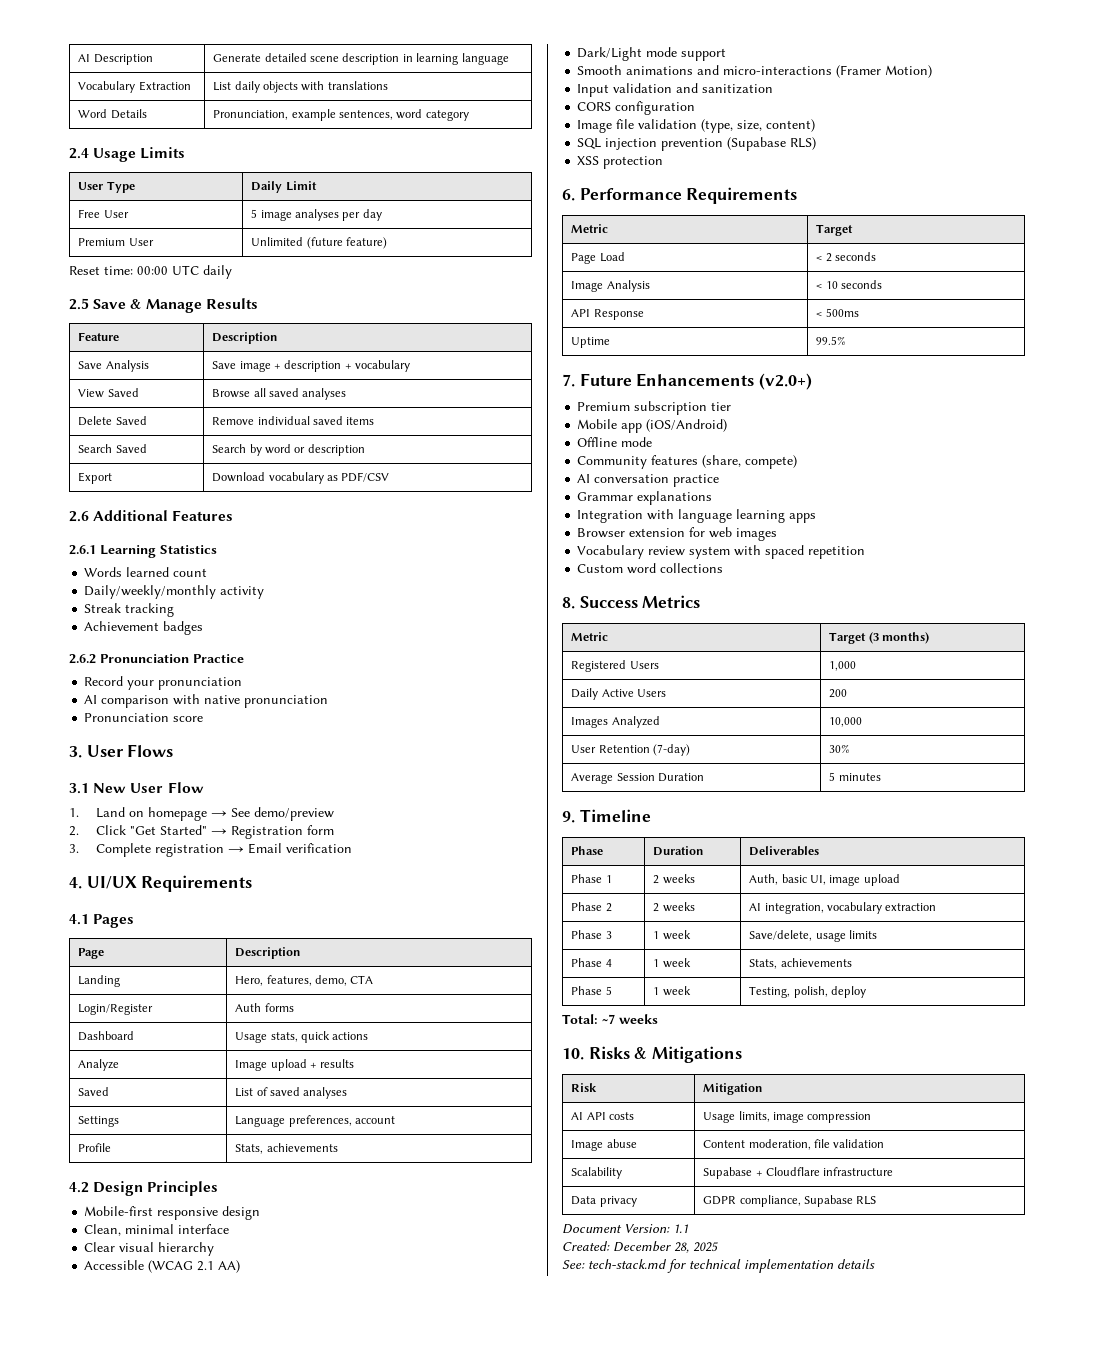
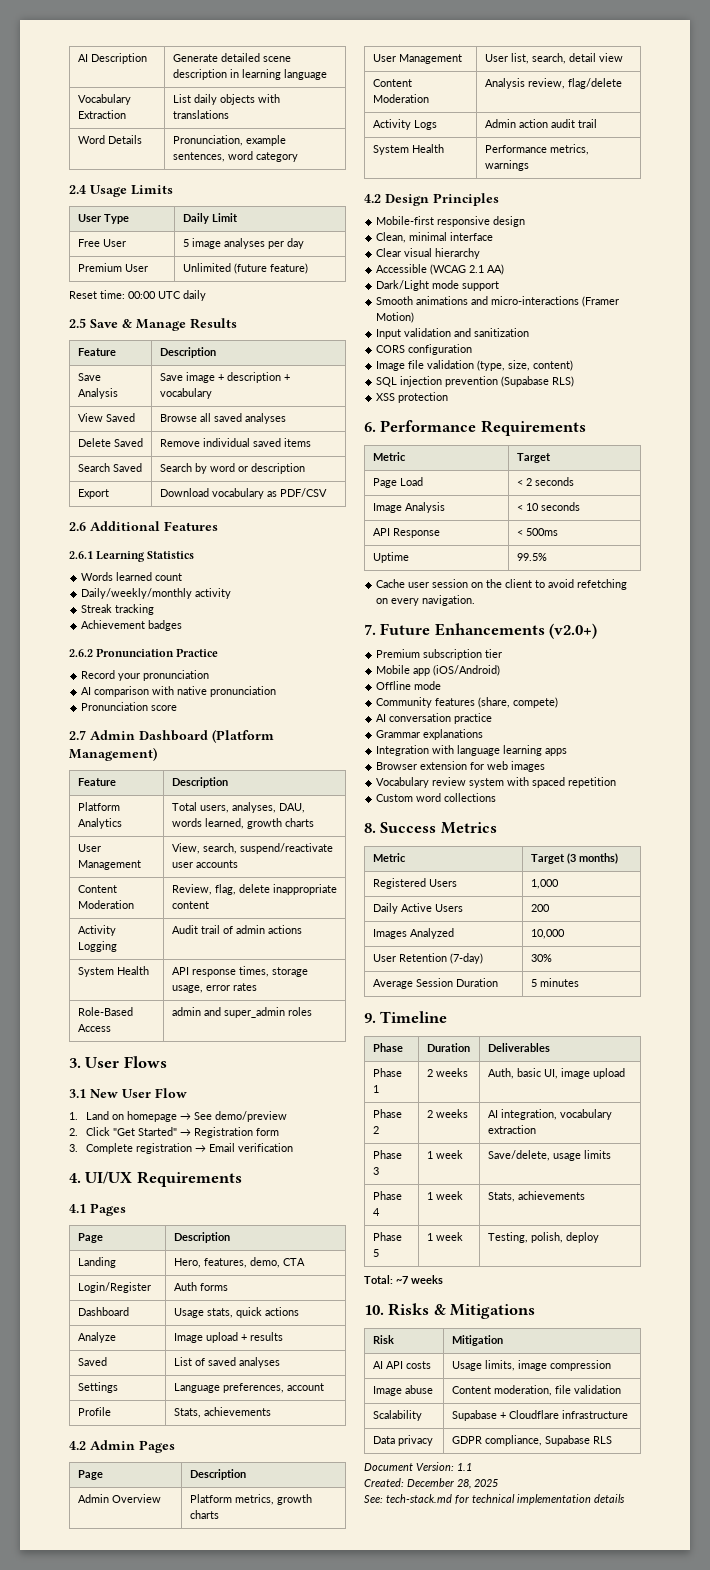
+ 2.7 Admin Dashboard (Platform Management)
+ Feature | Description
+ Platform Analytics | Total users, analyses, DAU, words learned, growth charts
+ User Management | View, search, suspend/reactivate user accounts
+ Content Moderation | Review, flag, delete inappropriate content
+ Activity Logging | Audit trail of admin actions
+ System Health | API response times, storage usage, error rates
+ Role-Based Access | admin and super_admin roles
+ 4.2 Admin Pages
+ Page | Description
+ Admin Overview | Platform metrics, growth charts
+ User Management | User list, search, detail view
+ Content Moderation | Analysis review, flag/delete
+ Activity Logs | Admin action audit trail
+ System Health | Performance metrics, warnings
+ Cache user session on the client to avoid refetching on every navigation.

